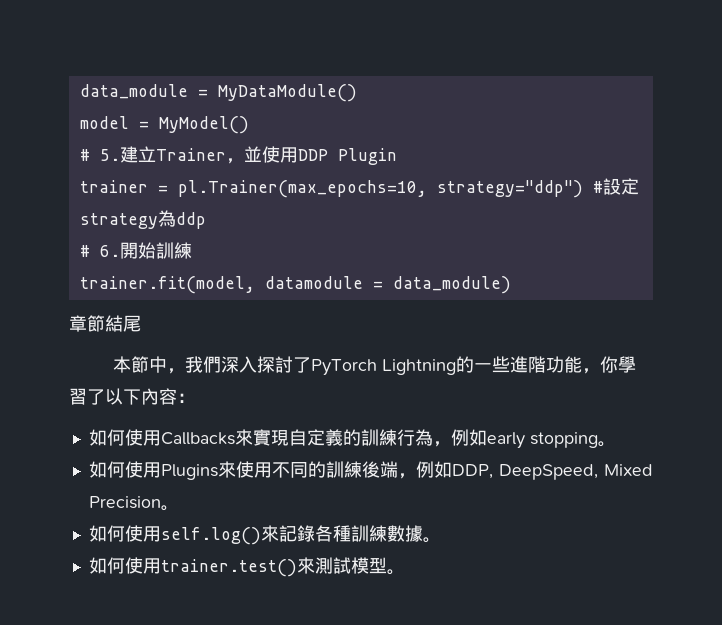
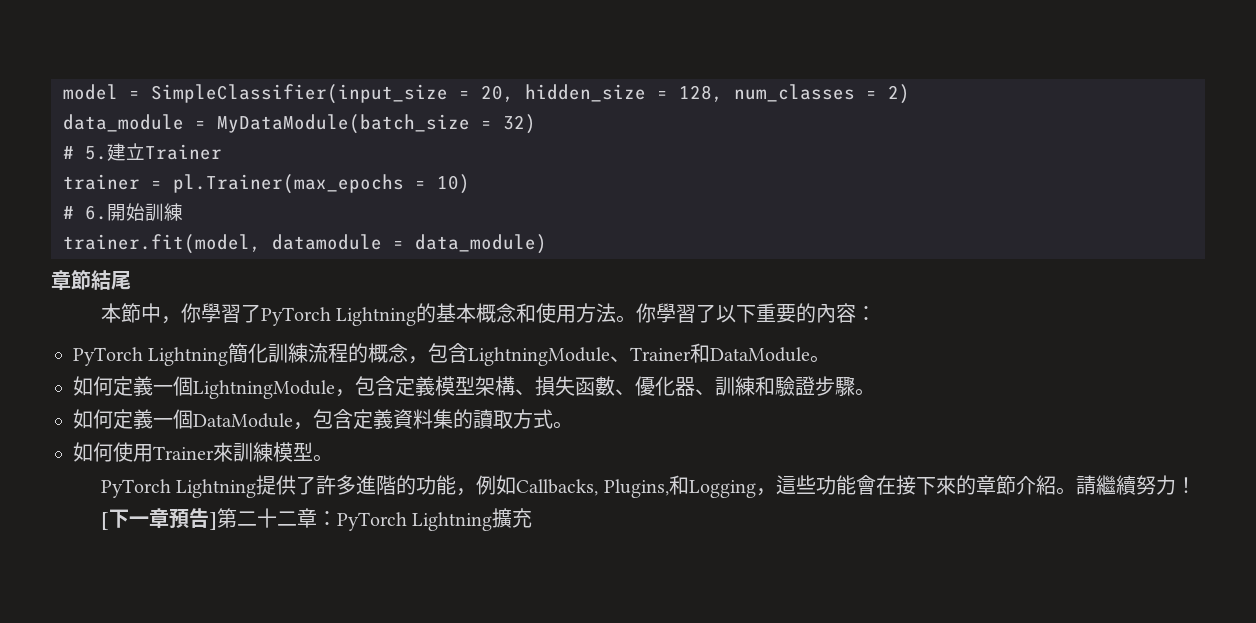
- data_module = MyDataModule()
- model = MyModel()
- # 5.建立Trainer，並使用DDP Plugin
- trainer = pl.Trainer(max_epochs=10, strategy="ddp") #設定strategy為ddp
+ model = SimpleClassifier(input_size = 20, hidden_size = 128, num_classes = 2)
+ data_module = MyDataModule(batch_size = 32)
+ # 5.建立Trainer
+ trainer = pl.Trainer(max_epochs = 10)
- 本節中，我們深入探討了PyTorch Lightning的一些進階功能，你學習了以下內容：
+ 本節中，你學習了PyTorch Lightning的基本概念和使用方法。你學習了以下重要的內容：
- 如何使用Callbacks來實現自定義的訓練行為，例如early stopping。
- 如何使用Plugins來使用不同的訓練後端，例如DDP, DeepSpeed, Mixed Precision。
- 如何使用self.log()來記錄各種訓練數據。
- 如何使用trainer.test()來測試模型。
+ PyTorch Lightning簡化訓練流程的概念，包含LightningModule、Trainer和DataModule。
+ 如何定義一個LightningModule，包含定義模型架構、損失函數、優化器、訓練和驗證步驟。
+ 如何定義一個DataModule，包含定義資料集的讀取方式。
+ 如何使用Trainer來訓練模型。
+ PyTorch Lightning提供了許多進階的功能，例如Callbacks, Plugins,和Logging，這些功能會在接下來的章節介紹。請繼續努力！
+ [下一章預告]第二十二章：PyTorch Lightning擴充

